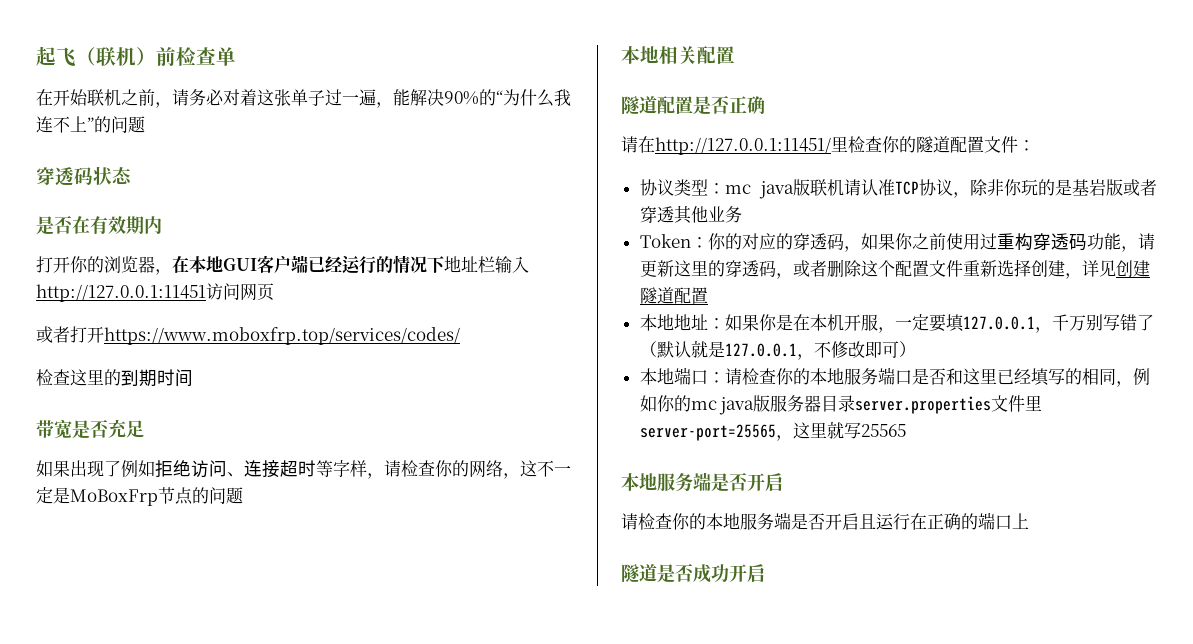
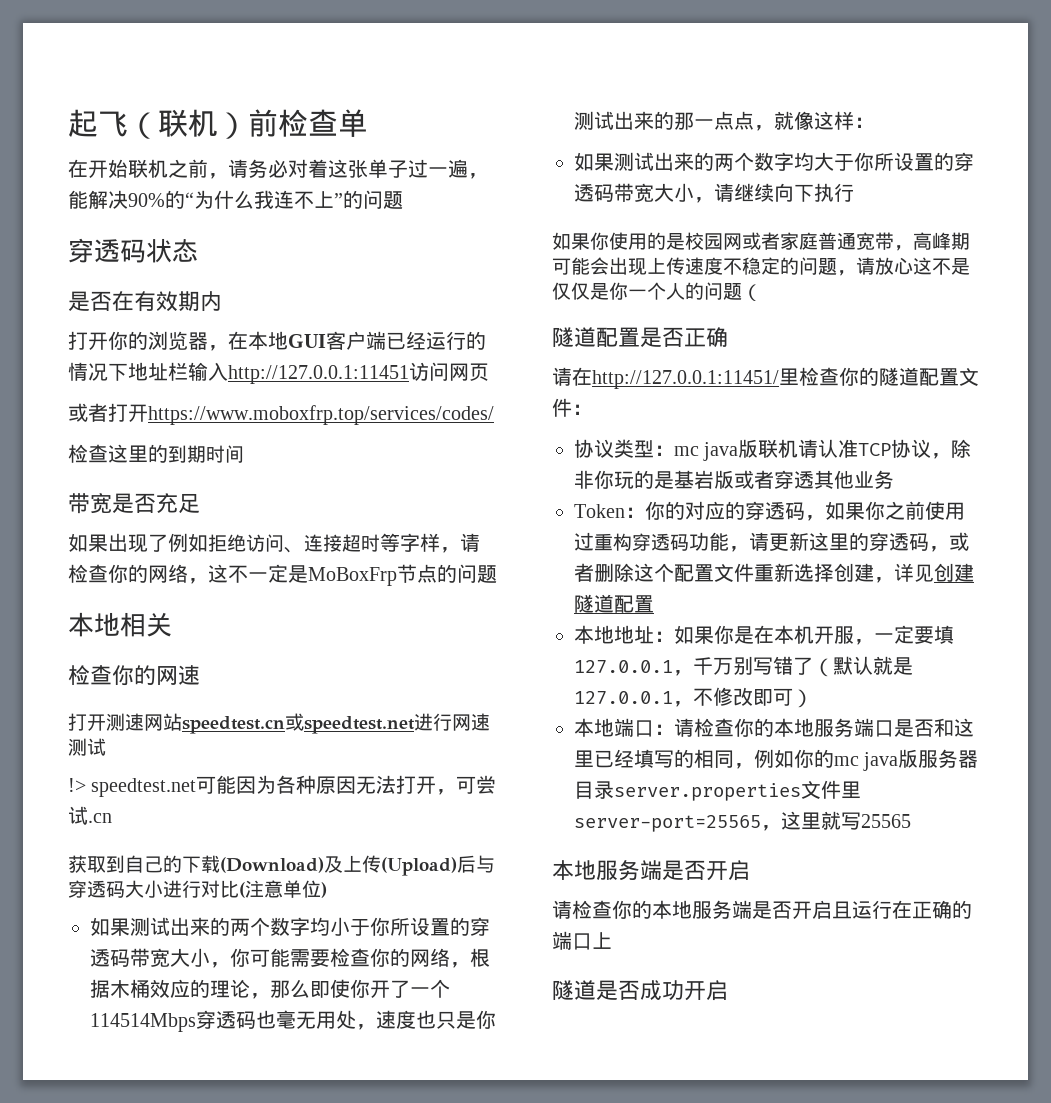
- 本地相关配置
+ 本地相关
+ 检查你的网速
+ 打开测速网站speedtest.cn或speedtest.net进行网速测试
+ !> speedtest.net可能因为各种原因无法打开，可尝试.cn
+ 获取到自己的下载(Download)及上传(Upload)后与穿透码大小进行对比(注意单位)
+ 如果测试出来的两个数字均小于你所设置的穿透码带宽大小，你可能需要检查你的网络，根据木桶效应的理论，那么即使你开了一个114514Mbps穿透码也毫无用处，速度也只是你测试出来的那一点点，就像这样：
+ 如果测试出来的两个数字均大于你所设置的穿透码带宽大小，请继续向下执行
+ 如果你使用的是校园网或者家庭普通宽带，高峰期可能会出现上传速度不稳定的问题，请放心这不是仅仅是你一个人的问题（

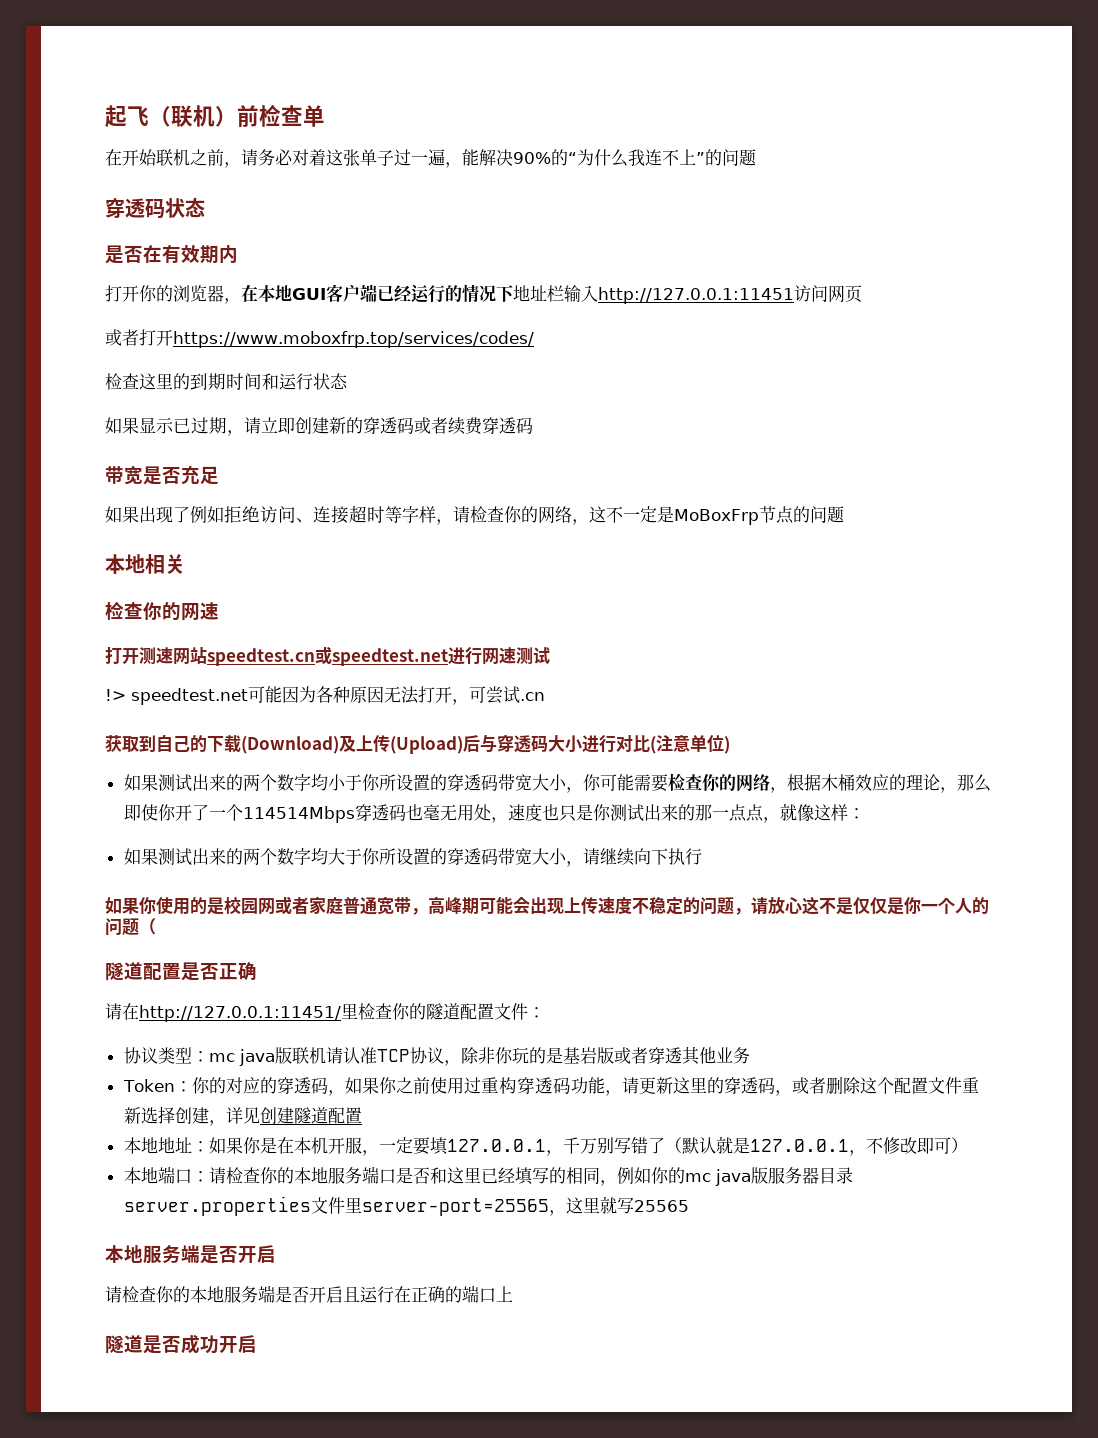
- 检查这里的到期时间
+ 检查这里的到期时间和运行状态
+ 如果显示已过期，请立即创建新的穿透码或者续费穿透码

